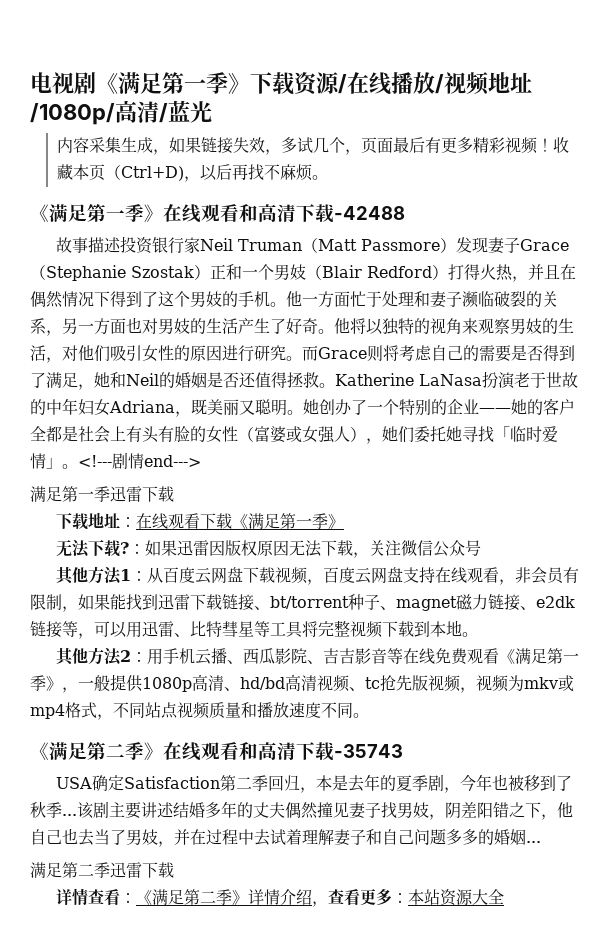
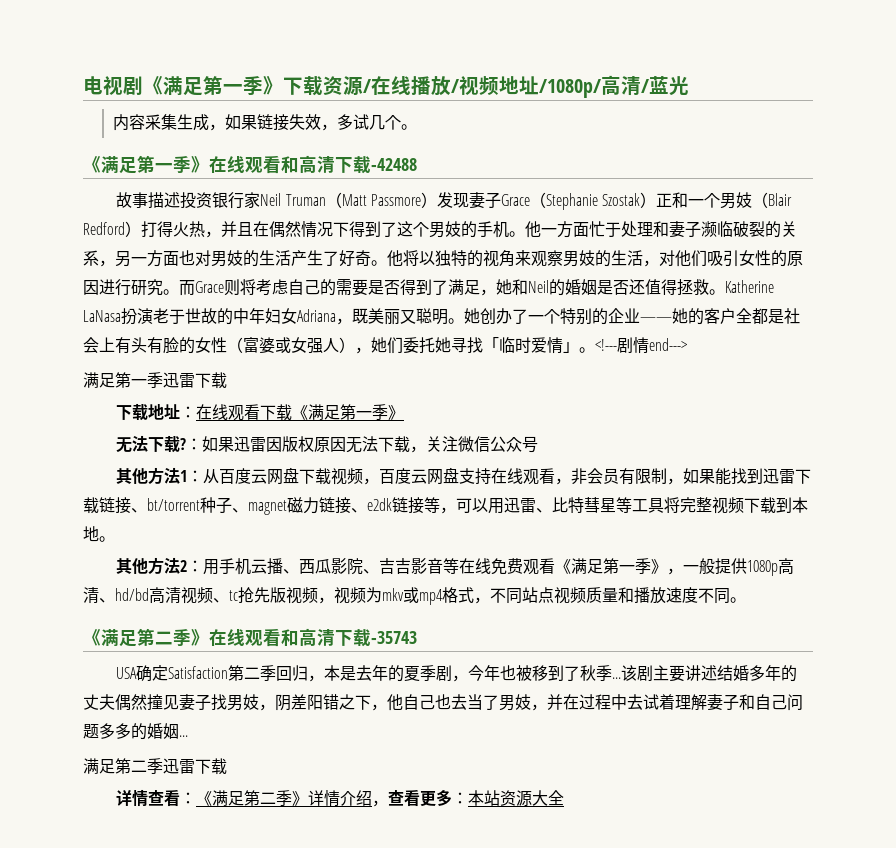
- 内容采集生成，如果链接失效，多试几个，页面最后有更多精彩视频！收藏本页（Ctrl+D)，以后再找不麻烦。
+ 内容采集生成，如果链接失效，多试几个。

